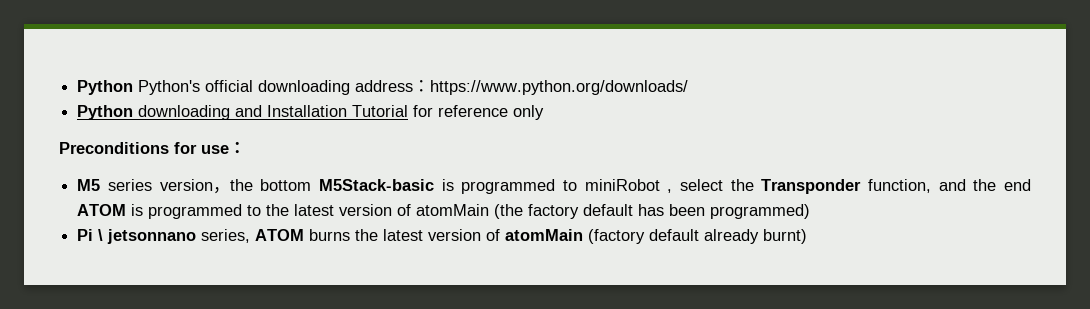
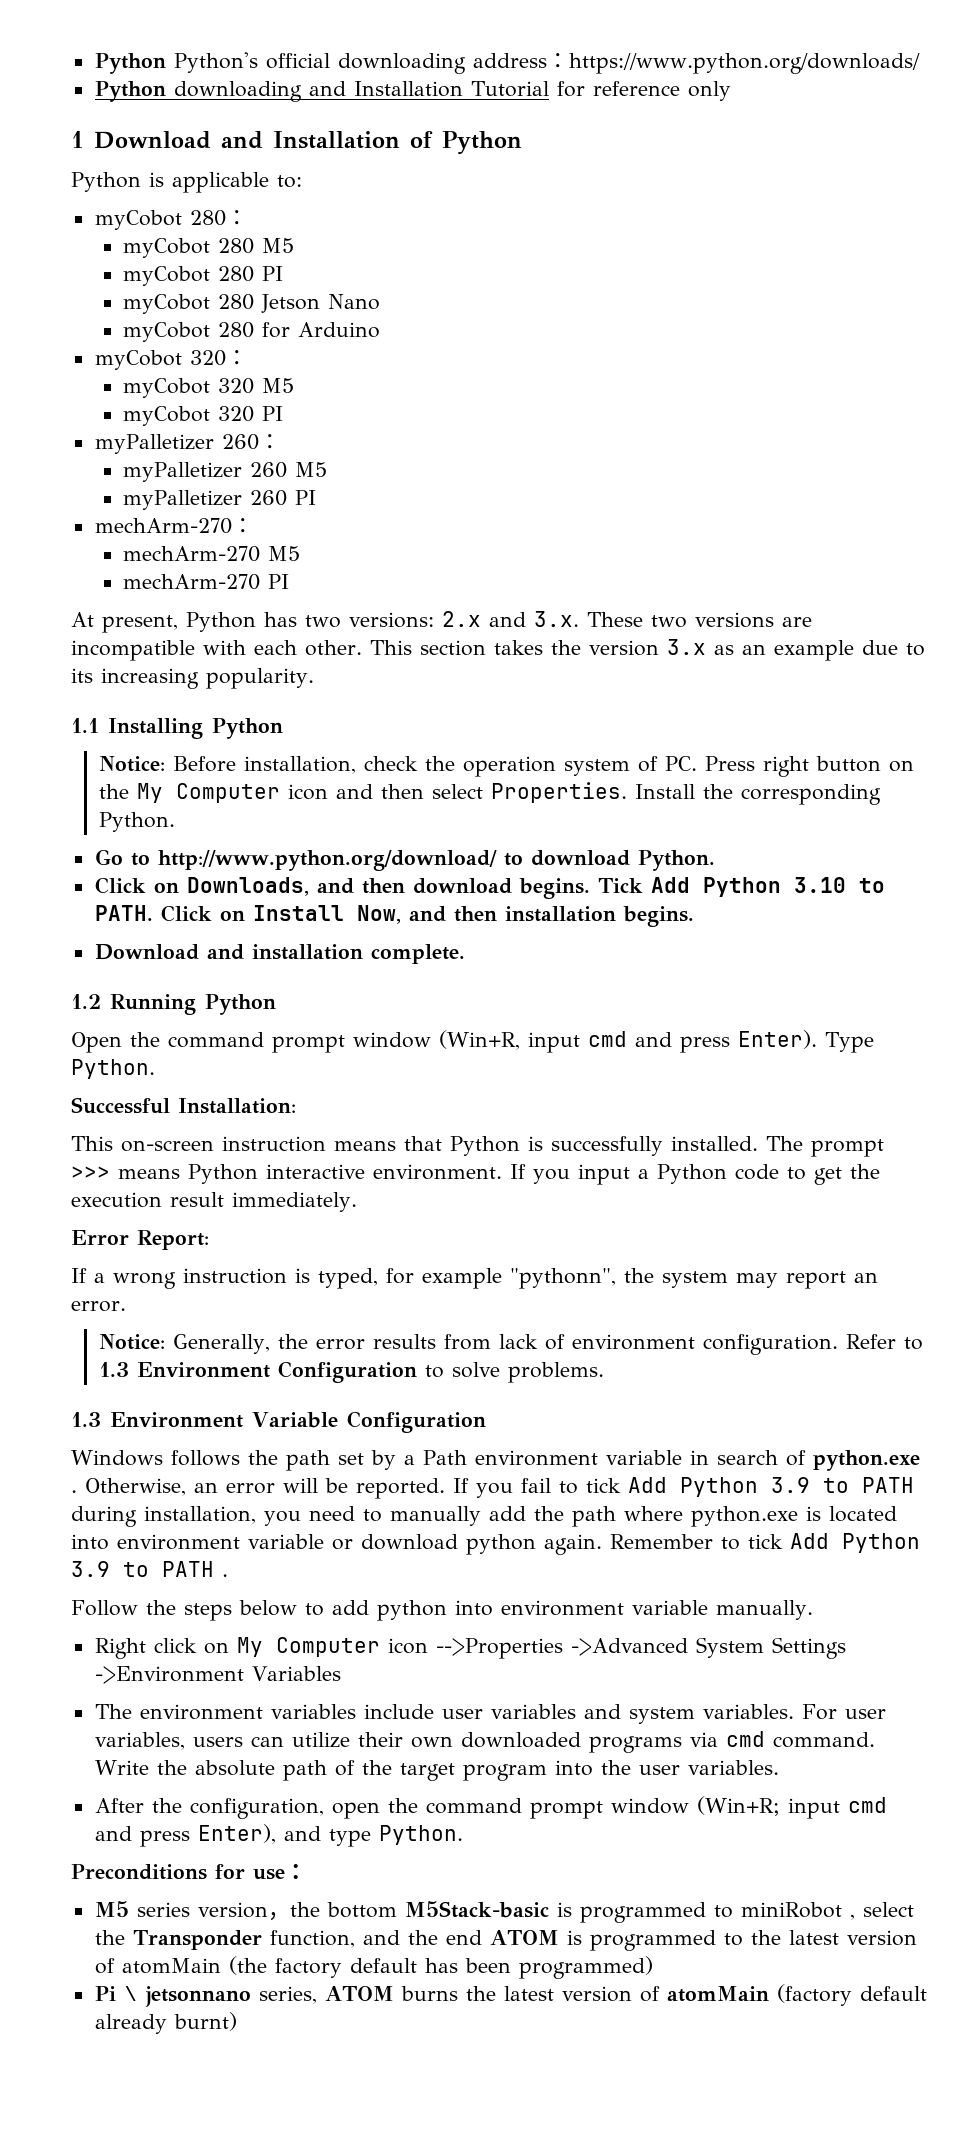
+ 1 Download and Installation of Python
+ Python is applicable to:
+ myCobot 280：
+ myCobot 280 M5
+ myCobot 280 PI
+ myCobot 280 Jetson Nano
+ myCobot 280 for Arduino
+ myCobot 320：
+ myCobot 320 M5
+ myCobot 320 PI
+ myPalletizer 260：
+ myPalletizer 260 M5
+ myPalletizer 260 PI
+ mechArm-270：
+ mechArm-270 M5
+ mechArm-270 PI
+ At present, Python has two versions: 2.x and 3.x. These two versions are incompatible with each other. This section takes the version 3.x as an example due to its increasing popularity.
+ 1.1 Installing Python
+ Notice: Before installation, check the operation system of PC. Press right button on the My Computer icon and then select Properties. Install the corresponding Python.
+ Go to http://www.python.org/download/ to download Python.
+ Click on Downloads, and then download begins. Tick Add Python 3.10 to PATH. Click on Install Now, and then installation begins.
+ Download and installation complete.
+ 1.2 Running Python
+ Open the command prompt window (Win+R, input cmd and press Enter). Type Python.
+ Successful Installation:
+ This on-screen instruction means that Python is successfully installed. The prompt >>> means Python interactive environment. If you input a Python code to get the execution result immediately.
+ Error Report:
+ If a wrong instruction is typed, for example "pythonn", the system may report an error.
+ Notice: Generally, the error results from lack of environment configuration. Refer to 1.3 Environment Configuration to solve problems.
+ 1.3 Environment Variable Configuration
+ Windows follows the path set by a Path environment variable in search of python.exe . Otherwise, an error will be reported. If you fail to tick Add Python 3.9 to PATH during installation, you need to manually add the path where python.exe is located into environment variable or download python again. Remember to tick Add Python 3.9 to PATH .
+ Follow the steps below to add python into environment variable manually.
+ Right click on My Computer icon -->Properties ->Advanced System Settings ->Environment Variables
+ The environment variables include user variables and system variables. For user variables, users can utilize their own downloaded programs via cmd command. Write the absolute path of the target program into the user variables.
+ After the configuration, open the command prompt window (Win+R; input cmd and press Enter), and type Python.

